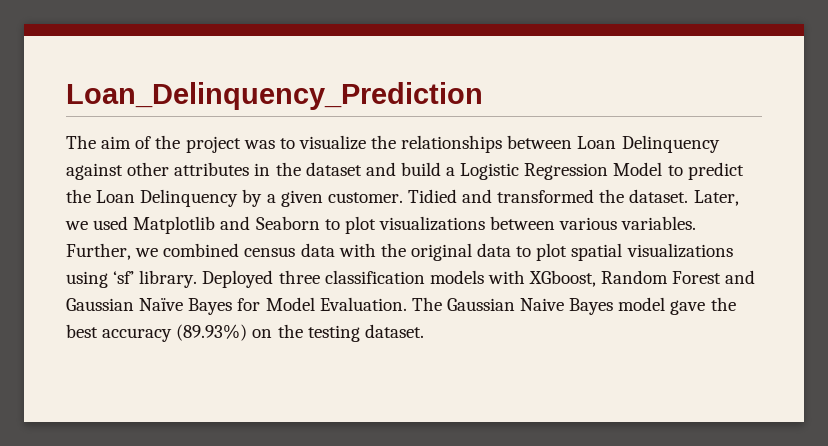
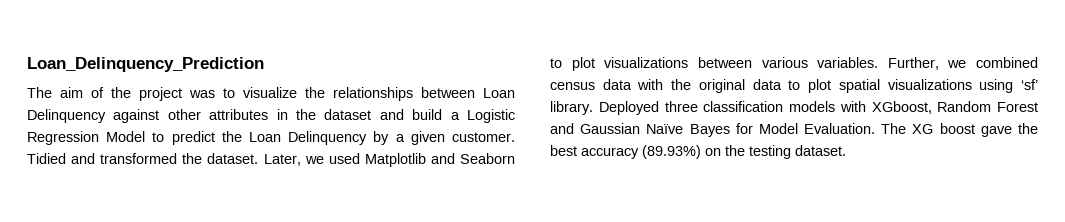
- The Gaussian Naive Bayes model gave the best accuracy (89.93%) on the testing dataset.
+ The XG boost gave the best accuracy (89.93%) on the testing dataset.

